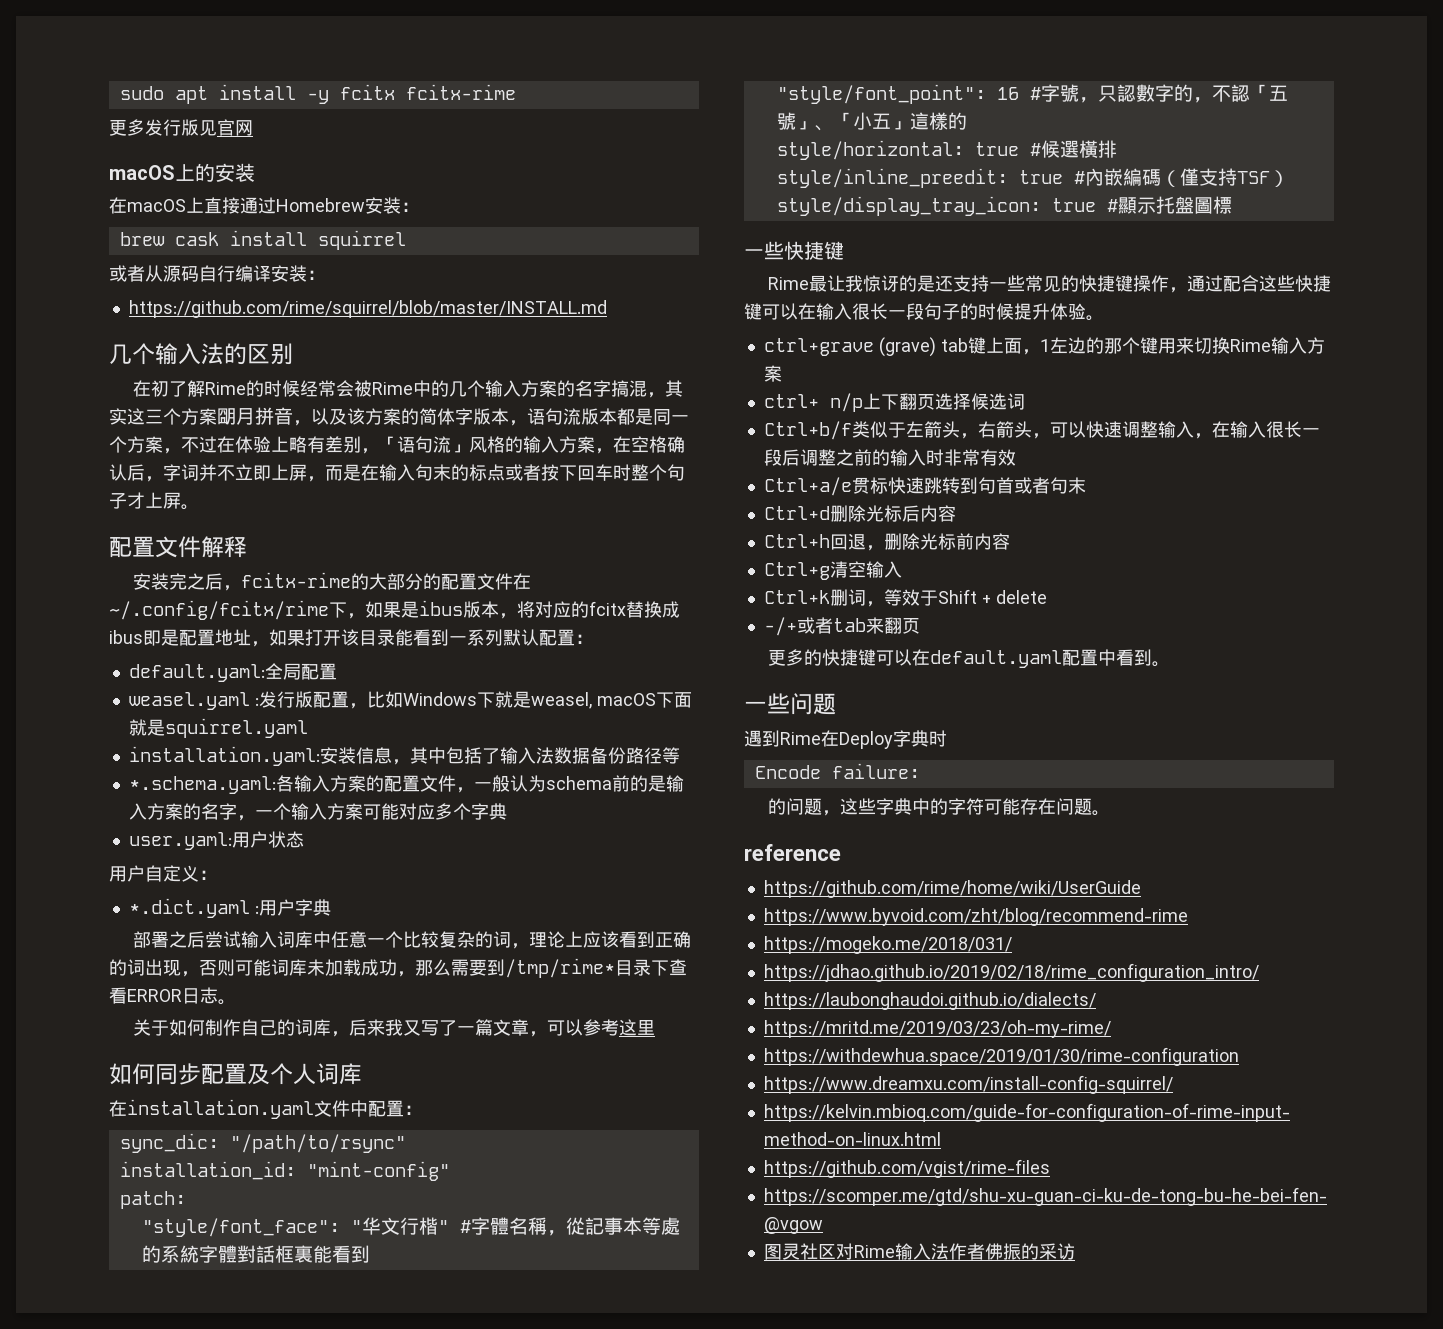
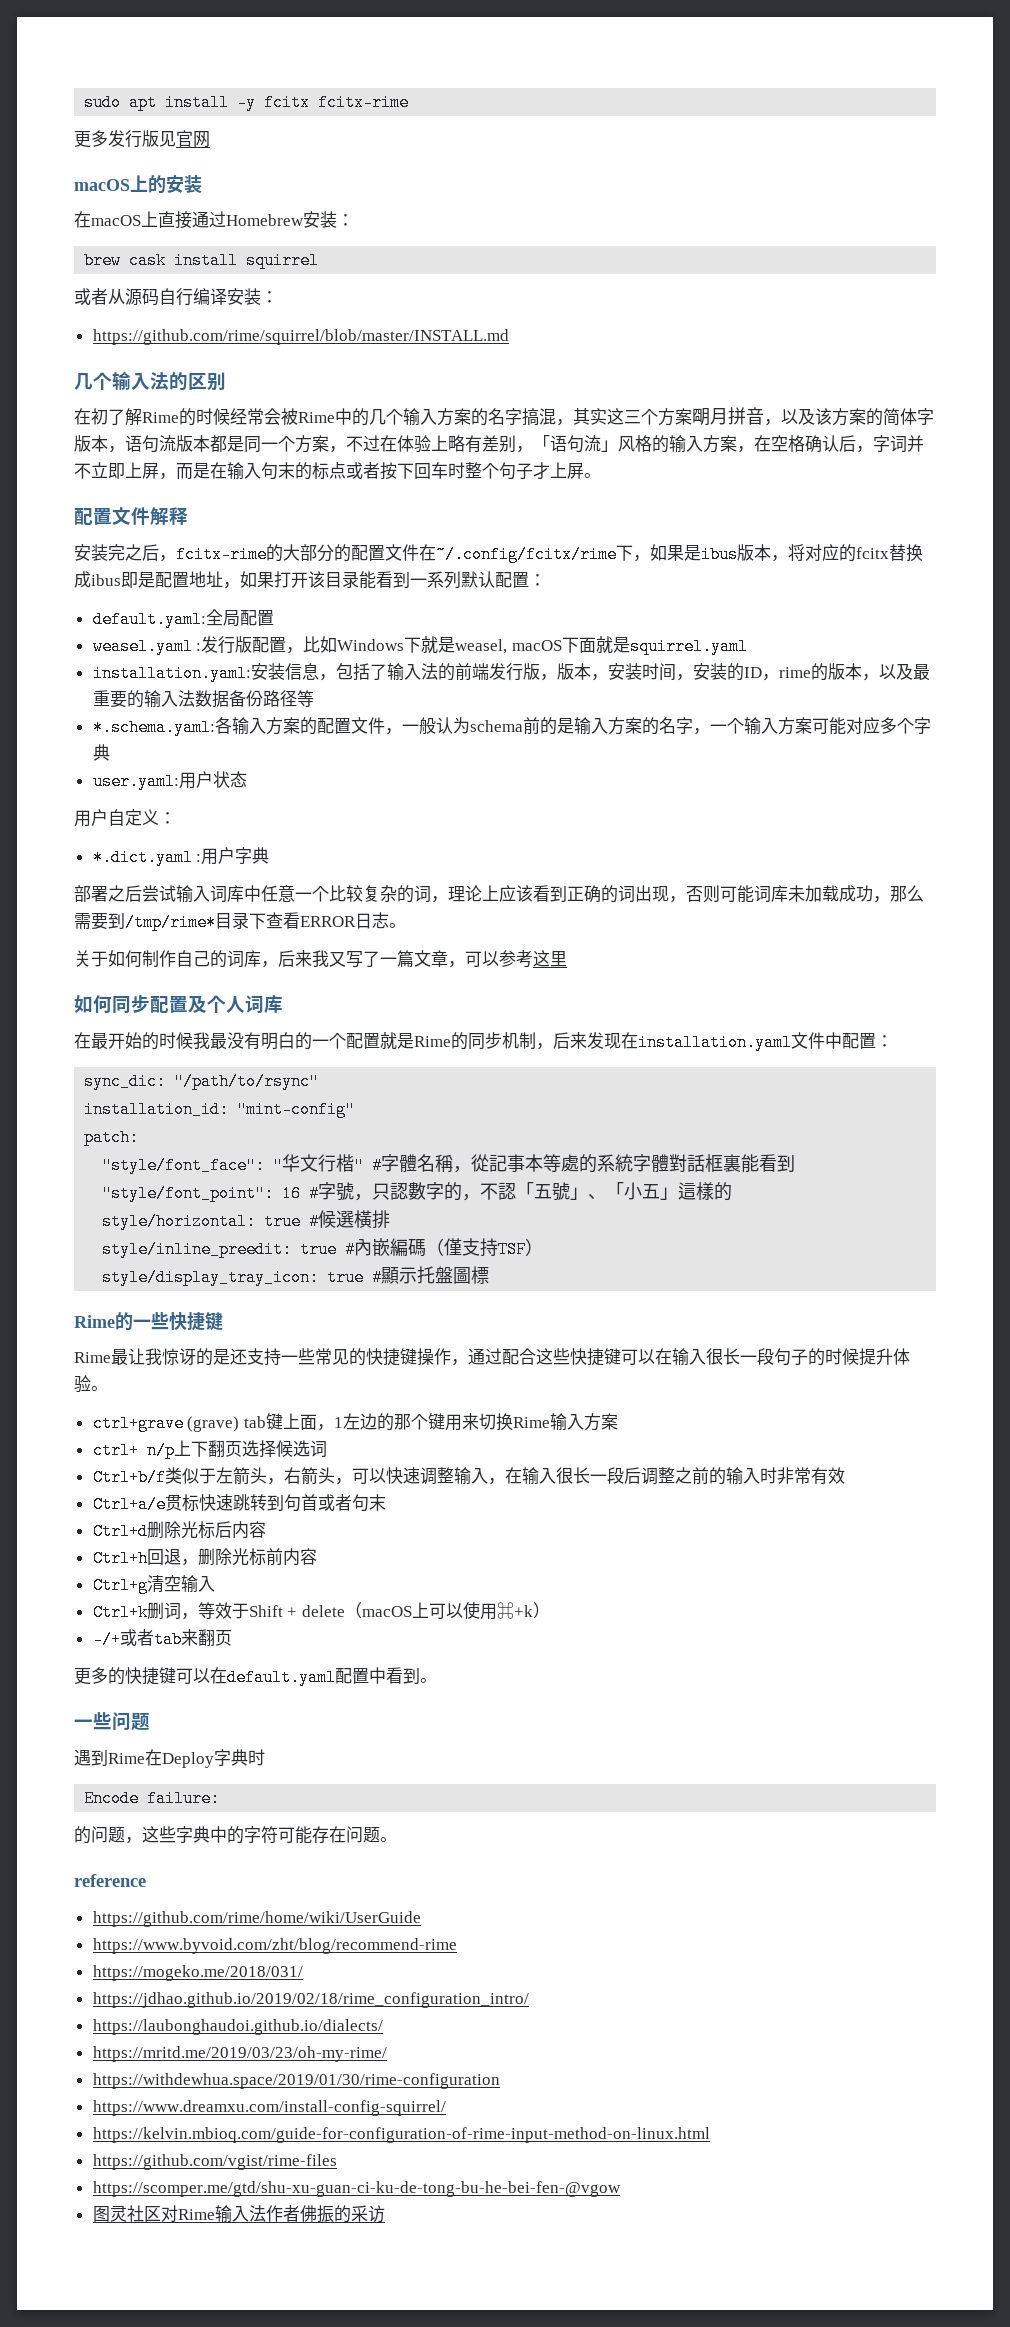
- installation.yaml:安装信息，其中包括了输入法数据备份路径等
+ installation.yaml:安装信息，包括了输入法的前端发行版，版本，安装时间，安装的ID，rime的版本，以及最重要的输入法数据备份路径等
- 在installation.yaml文件中配置：
+ 在最开始的时候我最没有明白的一个配置就是Rime的同步机制，后来发现在installation.yaml文件中配置：
- 一些快捷键
+ Rime的一些快捷键
- Ctrl+k删词，等效于Shift + delete
+ Ctrl+k删词，等效于Shift + delete（macOS上可以使用⌘+k）

